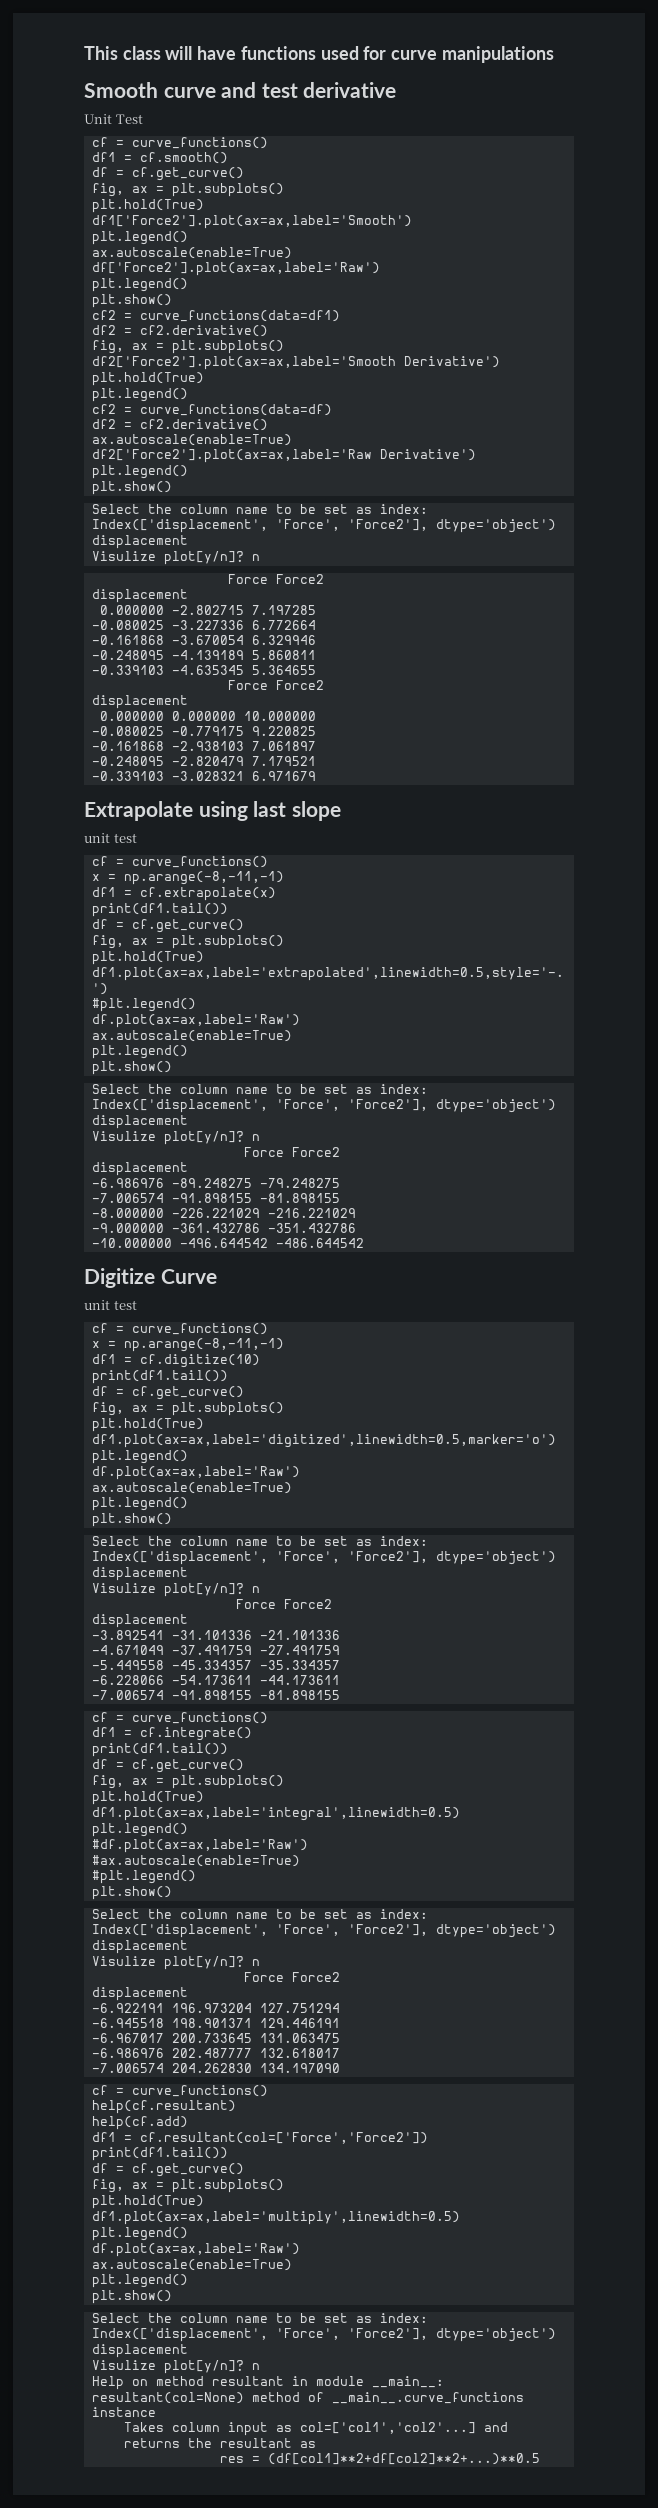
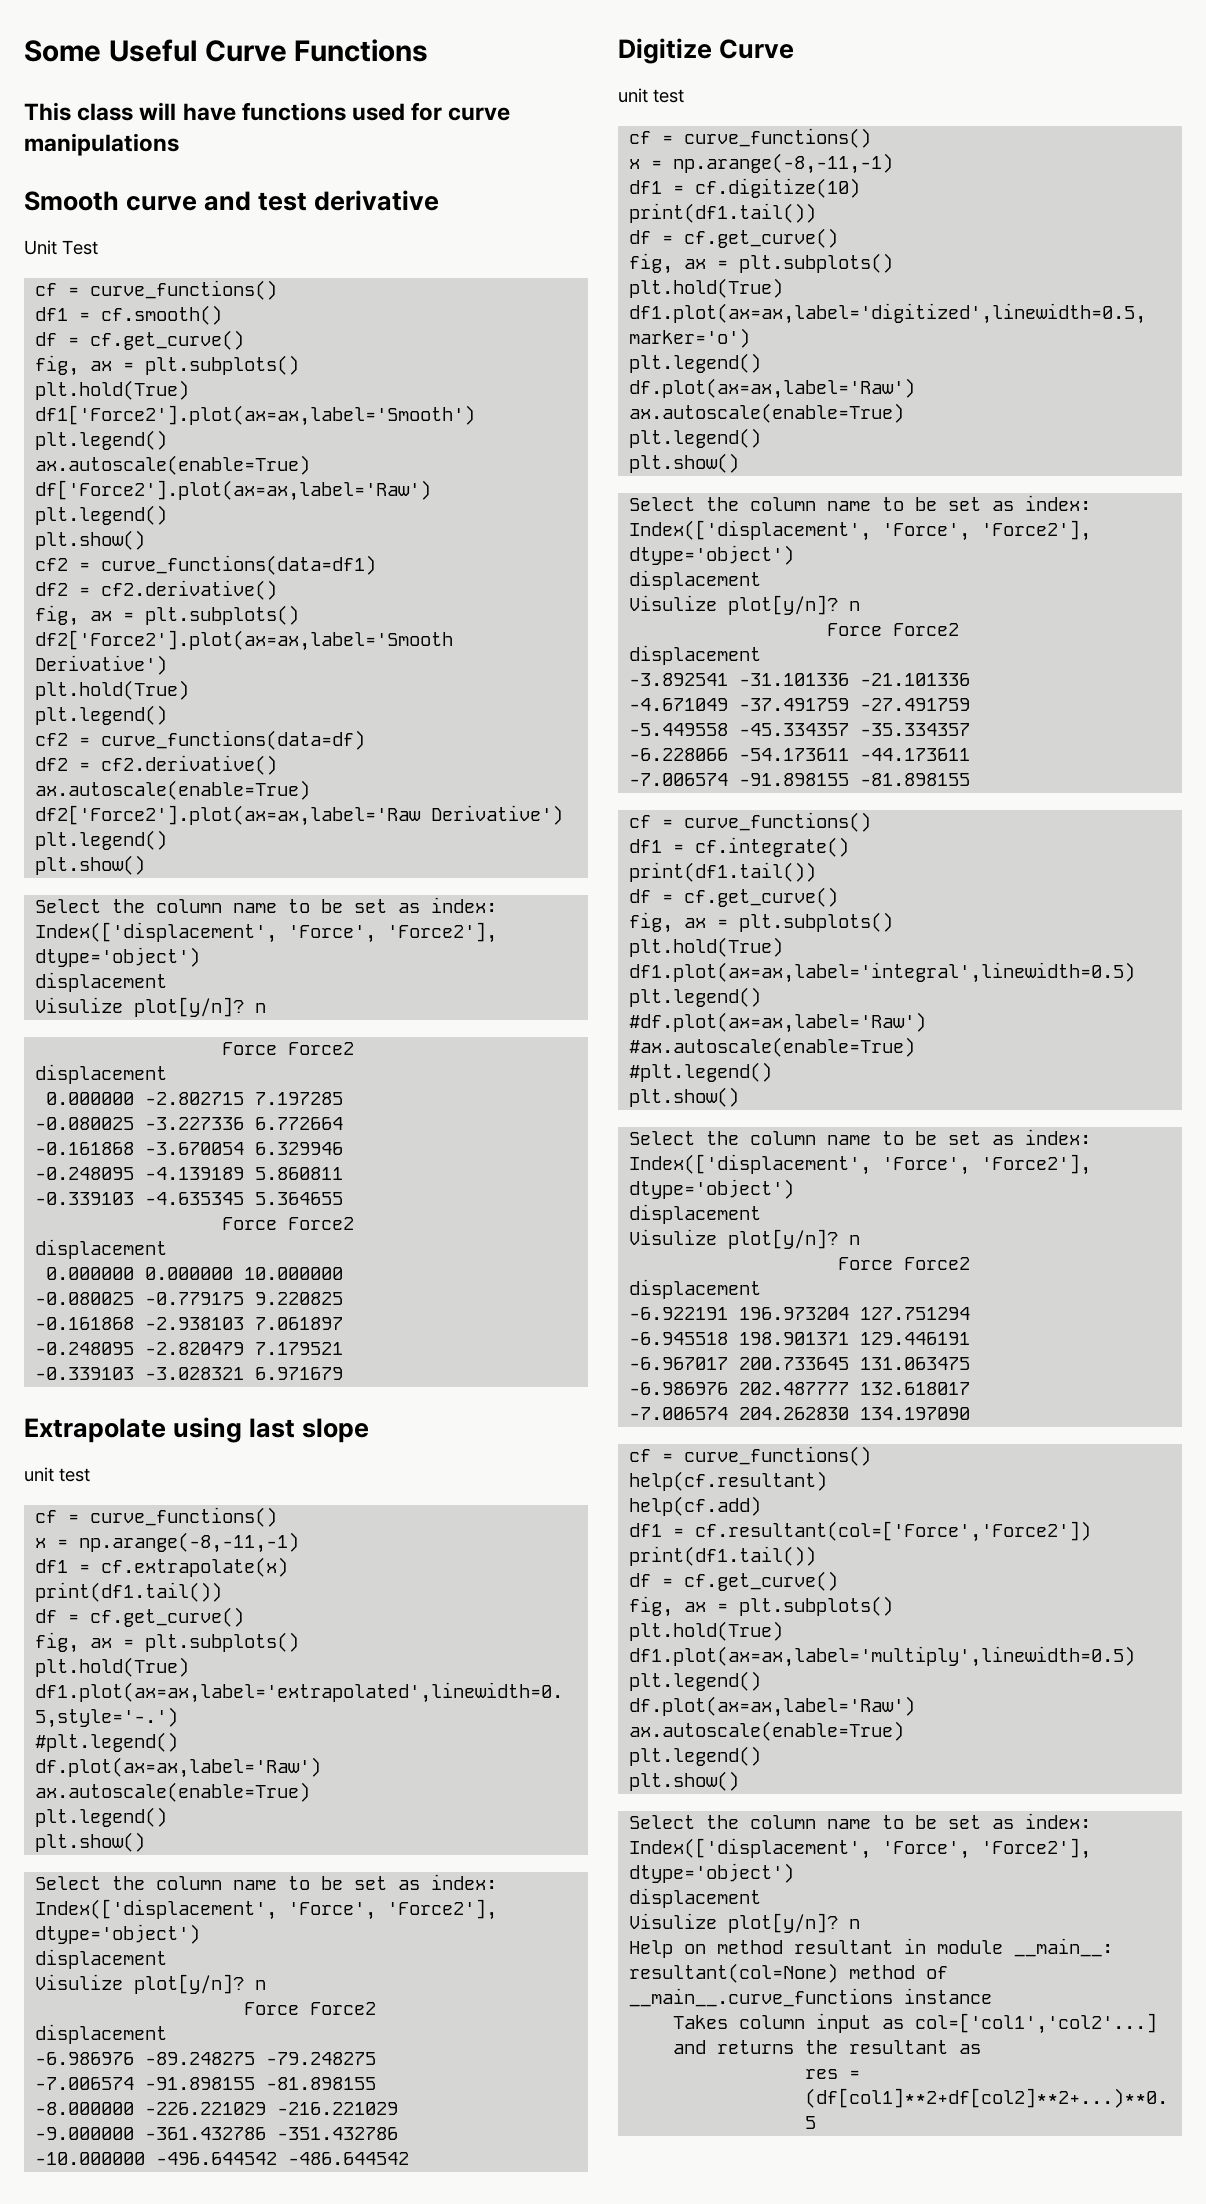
+ Some Useful Curve Functions

